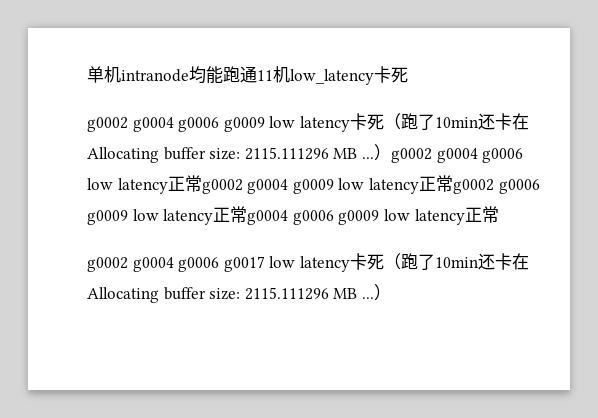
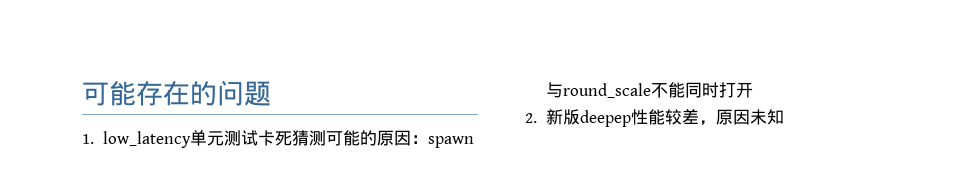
- 单机intranode均能跑通11机low_latency卡死
- g0002 g0004 g0006 g0009 low latency卡死（跑了10min还卡在Allocating buffer size: 2115.111296 MB ...）g0002 g0004 g0006 low latency正常g0002 g0004 g0009 low latency正常g0002 g0006 g0009 low latency正常g0004 g0006 g0009 low latency正常
- g0002 g0004 g0006 g0017 low latency卡死（跑了10min还卡在Allocating buffer size: 2115.111296 MB ...）
+ 可能存在的问题
+ 1. low_latency单元测试卡死猜测可能的原因：spawn与round_scale不能同时打开
+ 2.新版deepep性能较差，原因未知

